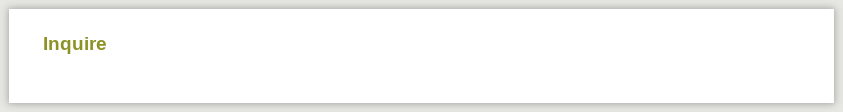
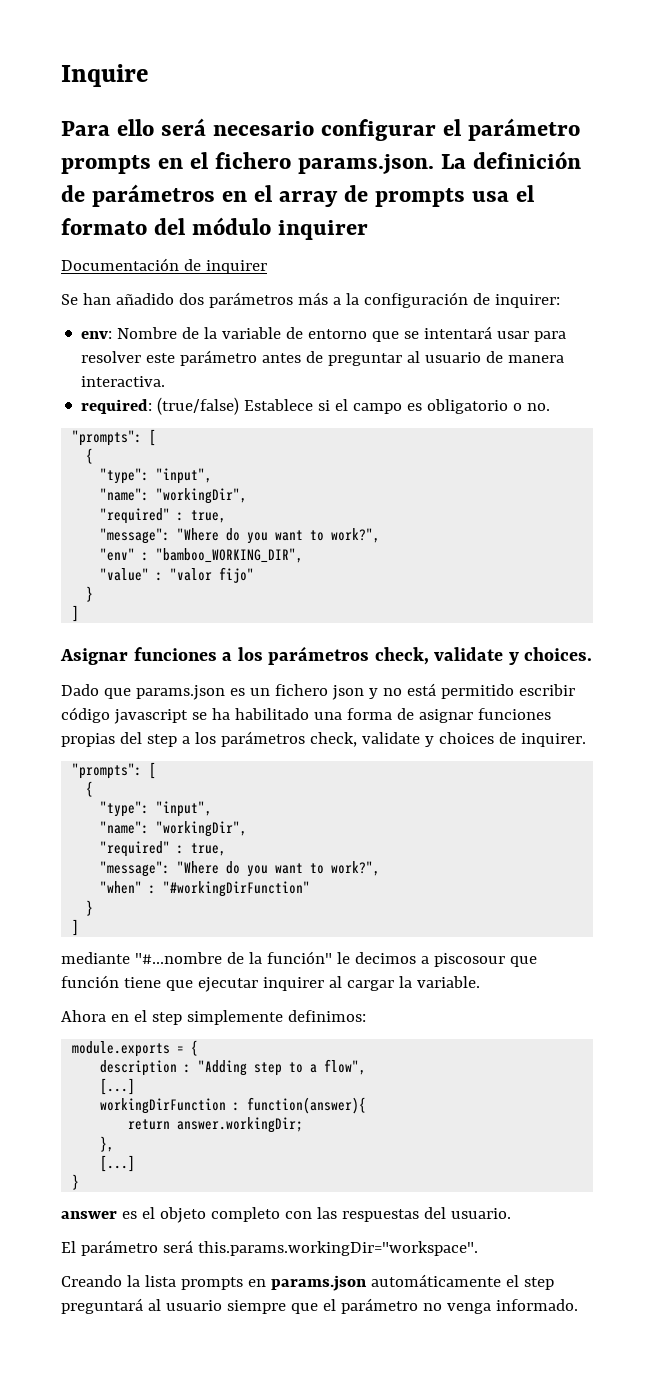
+ Para ello será necesario configurar el parámetro prompts en el fichero params.json. La definición de parámetros en el array de prompts usa el formato del módulo inquirer
+ Documentación de inquirer
+ Se han añadido dos parámetros más a la configuración de inquirer:
+ env: Nombre de la variable de entorno que se intentará usar para resolver este parámetro antes de preguntar al usuario de manera interactiva.
+ required: (true/false) Establece si el campo es obligatorio o no.
+ "prompts": [
+ {
+ "type": "input",
+ "name": "workingDir",
+ "required" : true,
+ "message": "Where do you want to work?",
+ "env" : "bamboo_WORKING_DIR",
+ "value" : "valor fijo"
+ }
+ ]
+ Asignar funciones a los parámetros check, validate y choices.
+ Dado que params.json es un fichero json y no está permitido escribir código javascript se ha habilitado una forma de asignar funciones propias del step a los parámetros check, validate y choices de inquirer.
+ "prompts": [
+ {
+ "type": "input",
+ "name": "workingDir",
+ "required" : true,
+ "message": "Where do you want to work?",
+ "when" : "#workingDirFunction"
+ }
+ ]
+ mediante "#...nombre de la función" le decimos a piscosour que función tiene que ejecutar inquirer al cargar la variable.
+ Ahora en el step simplemente definimos:
+ module.exports = {
+ description : "Adding step to a flow",
+ [...]
+ workingDirFunction : function(answer){
+ return answer.workingDir;
+ },
+ [...]
+ }
+ answer es el objeto completo con las respuestas del usuario.
+ El parámetro será this.params.workingDir="workspace".
+ Creando la lista prompts en params.json automáticamente el step preguntará al usuario siempre que el parámetro no venga informado.

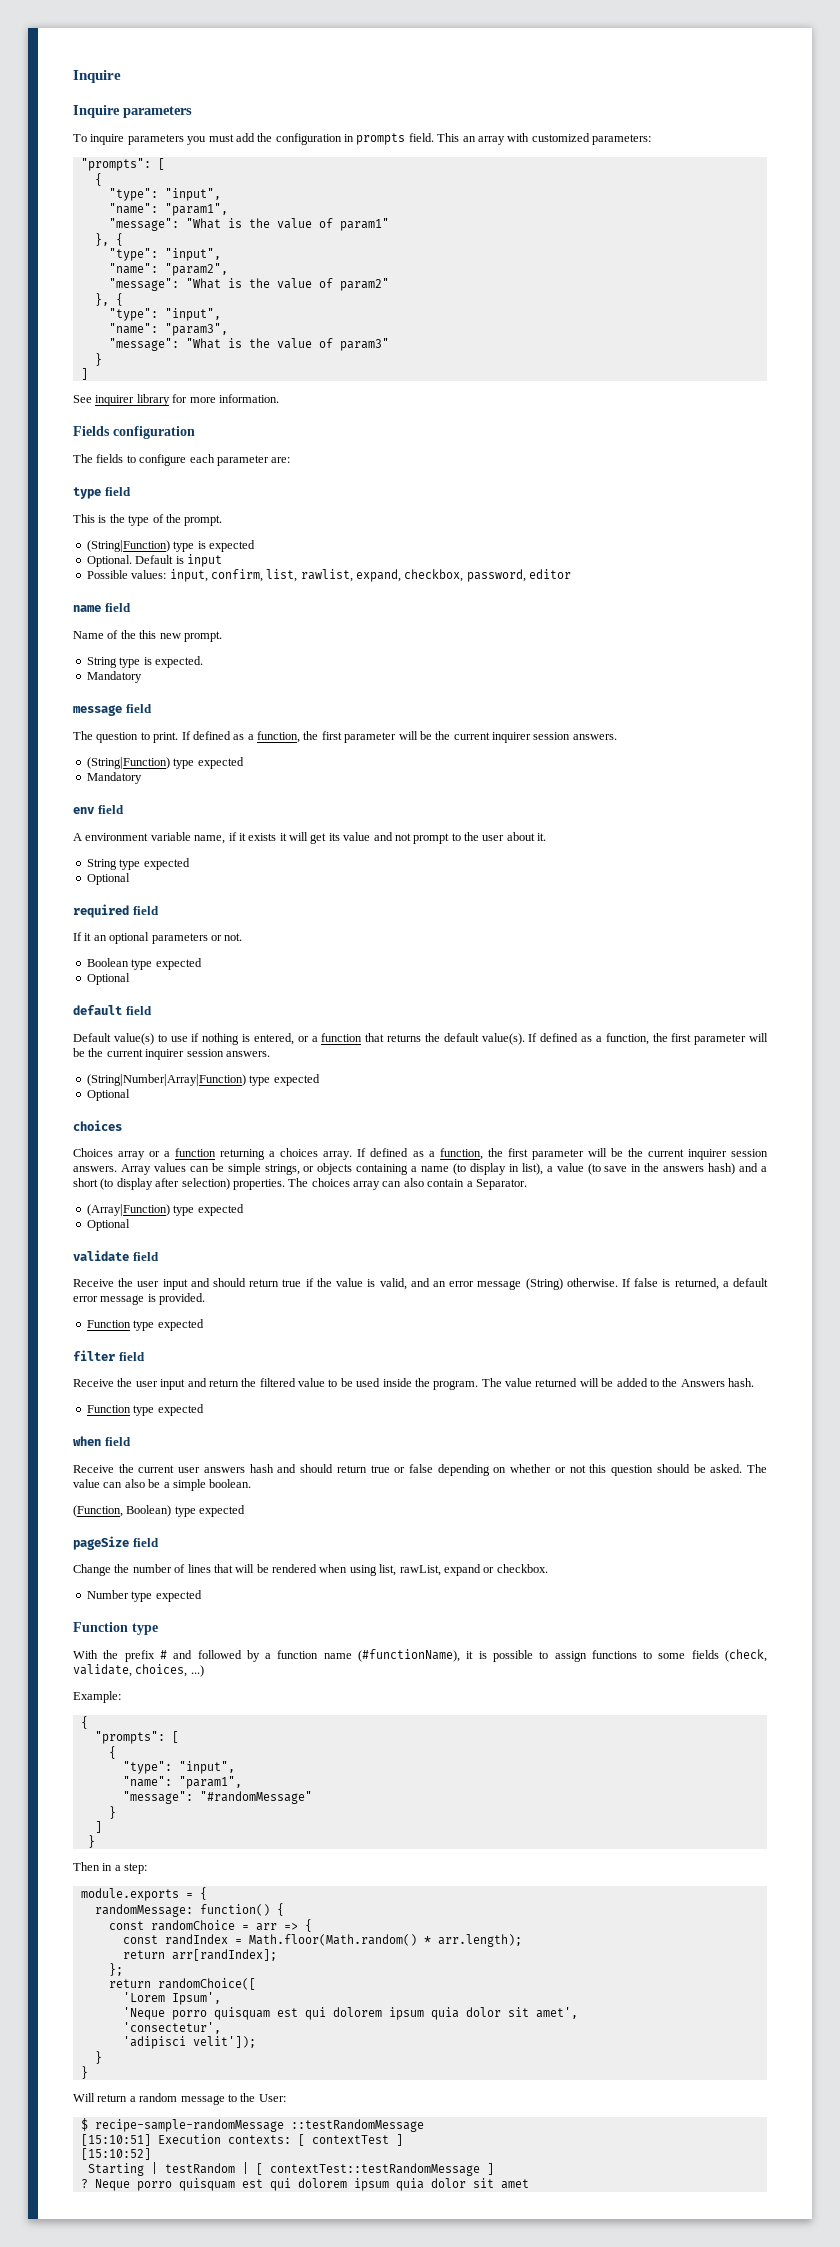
- Para ello será necesario configurar el parámetro prompts en el fichero params.json. La definición de parámetros en el array de prompts usa el formato del módulo inquirer
- Documentación de inquirer
- Se han añadido dos parámetros más a la configuración de inquirer:
- env: Nombre de la variable de entorno que se intentará usar para resolver este parámetro antes de preguntar al usuario de manera interactiva.
- required: (true/false) Establece si el campo es obligatorio o no.
+ Inquire parameters
+ To inquire parameters you must add the configuration in prompts field. This an array with customized parameters:
  "prompts": [
  {
  "type": "input",
- "name": "workingDir",
- "required" : true,
- "message": "Where do you want to work?",
- "env" : "bamboo_WORKING_DIR",
- "value" : "valor fijo"
+ "name": "param1",
+ "message": "What is the value of param1"
+ }, {
+ "type": "input",
+ "name": "param2",
+ "message": "What is the value of param2"
+ }, {
+ "type": "input",
+ "name": "param3",
+ "message": "What is the value of param3"
  }
  ]
- Asignar funciones a los parámetros check, validate y choices.
- Dado que params.json es un fichero json y no está permitido escribir código javascript se ha habilitado una forma de asignar funciones propias del step a los parámetros check, validate y choices de inquirer.
+ See inquirer library for more information.
+ Fields configuration
+ The fields to configure each parameter are:
+ type field
+ This is the type of the prompt.
+ (String|Function) type is expected
+ Optional. Default is input
+ Possible values: input, confirm, list, rawlist, expand, checkbox, password, editor
+ name field
+ Name of the this new prompt.
+ String type is expected.
+ Mandatory
+ message field
+ The question to print. If defined as a function, the first parameter will be the current inquirer session answers.
+ (String|Function) type expected
+ Mandatory
+ env field
+ A environment variable name, if it exists it will get its value and not prompt to the user about it.
+ String type expected
+ Optional
+ required field
+ If it an optional parameters or not.
+ Boolean type expected
+ Optional
+ default field
+ Default value(s) to use if nothing is entered, or a function that returns the default value(s). If defined as a function, the first parameter will be the current inquirer session answers.
+ (String|Number|Array|Function) type expected
+ Optional
+ choices
+ Choices array or a function returning a choices array. If defined as a function, the first parameter will be the current inquirer session answers. Array values can be simple strings, or objects containing a name (to display in list), a value (to save in the answers hash) and a short (to display after selection) properties. The choices array can also contain a Separator.
+ (Array|Function) type expected
+ Optional
+ validate field
+ Receive the user input and should return true if the value is valid, and an error message (String) otherwise. If false is returned, a default error message is provided.
+ Function type expected
+ filter field
+ Receive the user input and return the filtered value to be used inside the program. The value returned will be added to the Answers hash.
+ Function type expected
+ when field
+ Receive the current user answers hash and should return true or false depending on whether or not this question should be asked. The value can also be a simple boolean.
+ (Function, Boolean) type expected
+ pageSize field
+ Change the number of lines that will be rendered when using list, rawList, expand or checkbox.
+ Number type expected
+ Function type
+ With the prefix # and followed by a function name (#functionName), it is possible to assign functions to some fields (check, validate, choices, ...)
+ Example:
+ {
  "prompts": [
  {
  "type": "input",
- "name": "workingDir",
- "required" : true,
- "message": "Where do you want to work?",
- "when" : "#workingDirFunction"
+ "name": "param1",
+ "message": "#randomMessage"
  }
  ]
- mediante "#...nombre de la función" le decimos a piscosour que función tiene que ejecutar inquirer al cargar la variable.
- Ahora en el step simplemente definimos:
+ }
+ Then in a step:
  module.exports = {
- description : "Adding step to a flow",
- [...]
- workingDirFunction : function(answer){
- return answer.workingDir;
- },
- [...]
+ randomMessage: function() {
+ const randomChoice = arr => {
+ const randIndex = Math.floor(Math.random() * arr.length);
+ return arr[randIndex];
+ };
+ return randomChoice([
+ 'Lorem Ipsum',
+ 'Neque porro quisquam est qui dolorem ipsum quia dolor sit amet',
+ 'consectetur',
+ 'adipisci velit']);
  }
- answer es el objeto completo con las respuestas del usuario.
- El parámetro será this.params.workingDir="workspace".
- Creando la lista prompts en params.json automáticamente el step preguntará al usuario siempre que el parámetro no venga informado.
+ }
+ Will return a random message to the User:
+ $ recipe-sample-randomMessage ::testRandomMessage
+ [15:10:51] Execution contexts: [ contextTest ]
+ [15:10:52]
+ Starting | testRandom | [ contextTest::testRandomMessage ]
+ ? Neque porro quisquam est qui dolorem ipsum quia dolor sit amet

